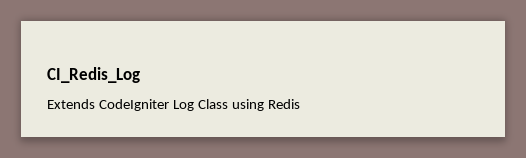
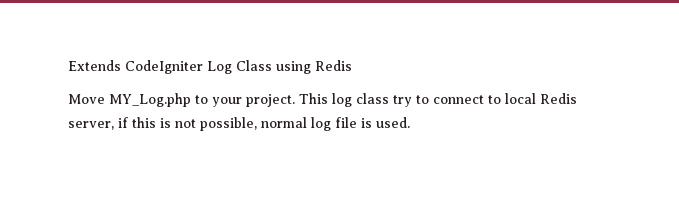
- CI_Redis_Log
+ Move MY_Log.php to your project. This log class try to connect to local Redis server, if this is not possible, normal log file is used.

